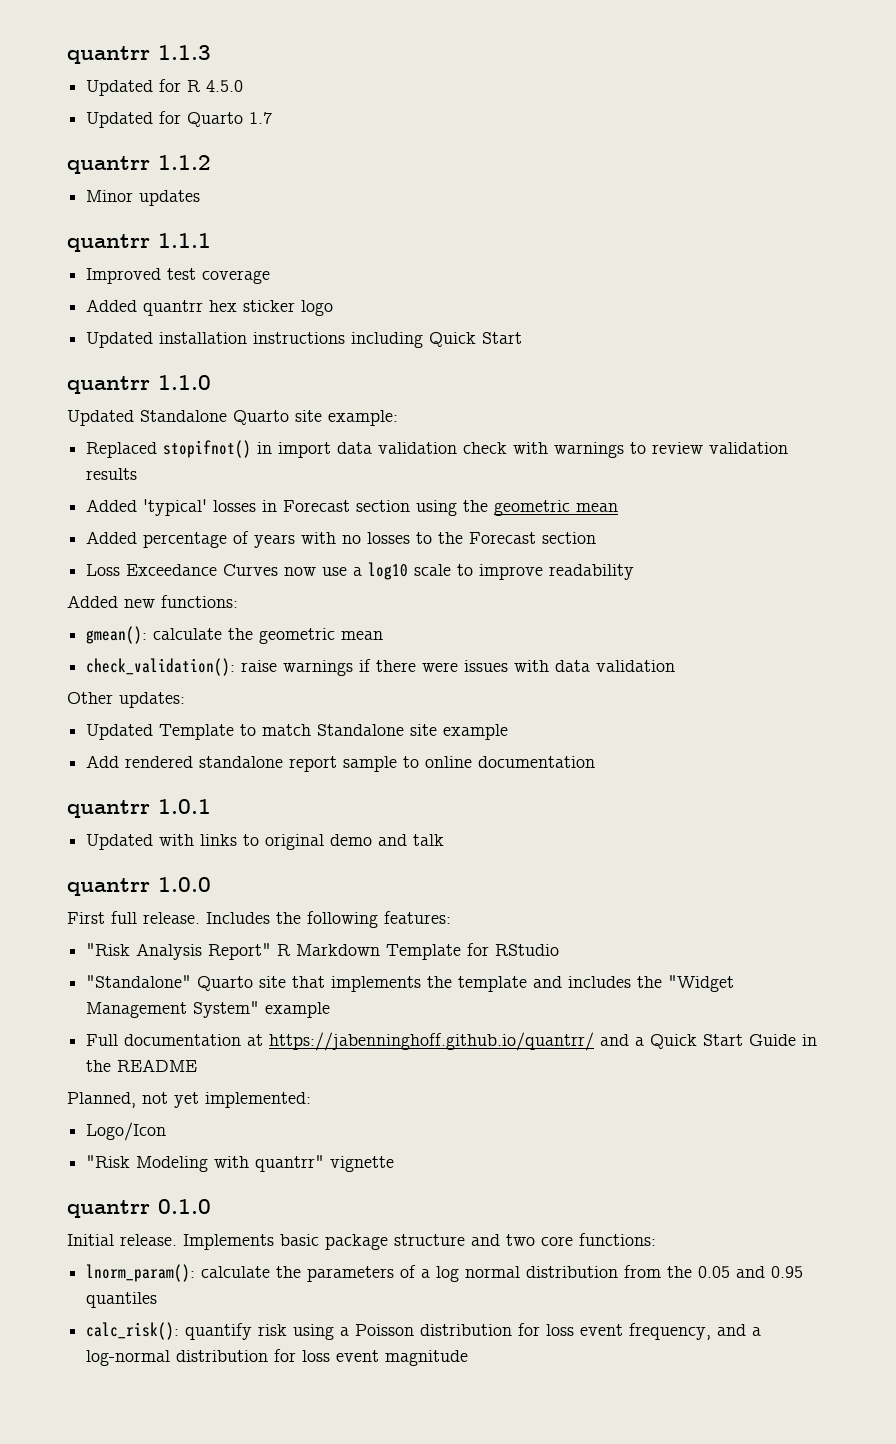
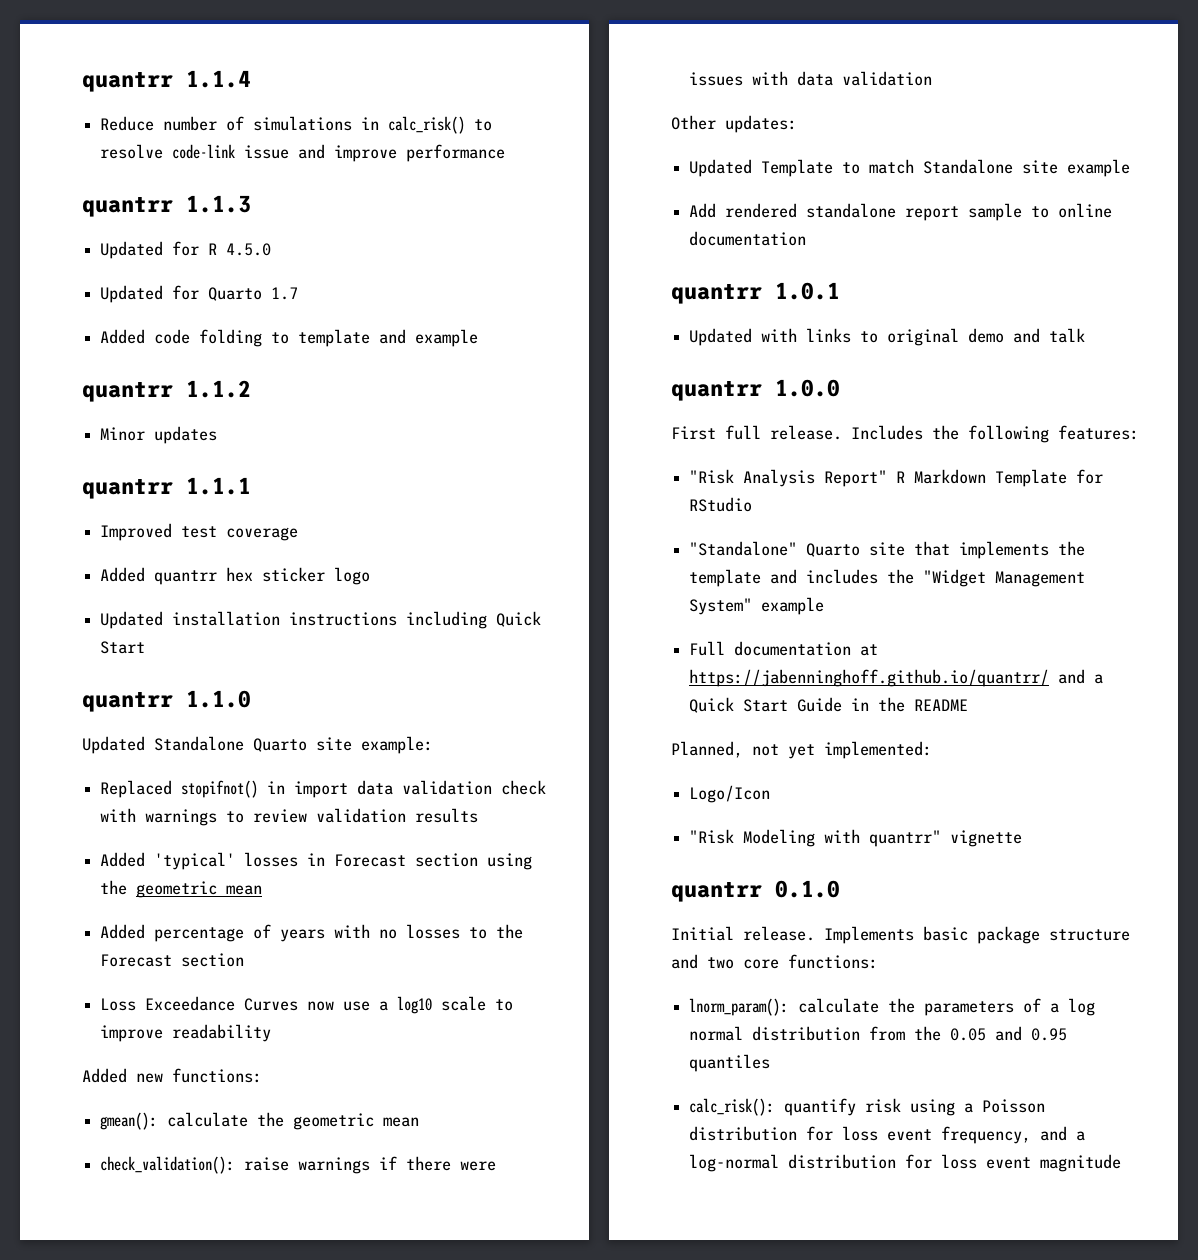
+ quantrr 1.1.4
+ Reduce number of simulations in calc_risk() to resolve code-link issue and improve performance
+ Added code folding to template and example

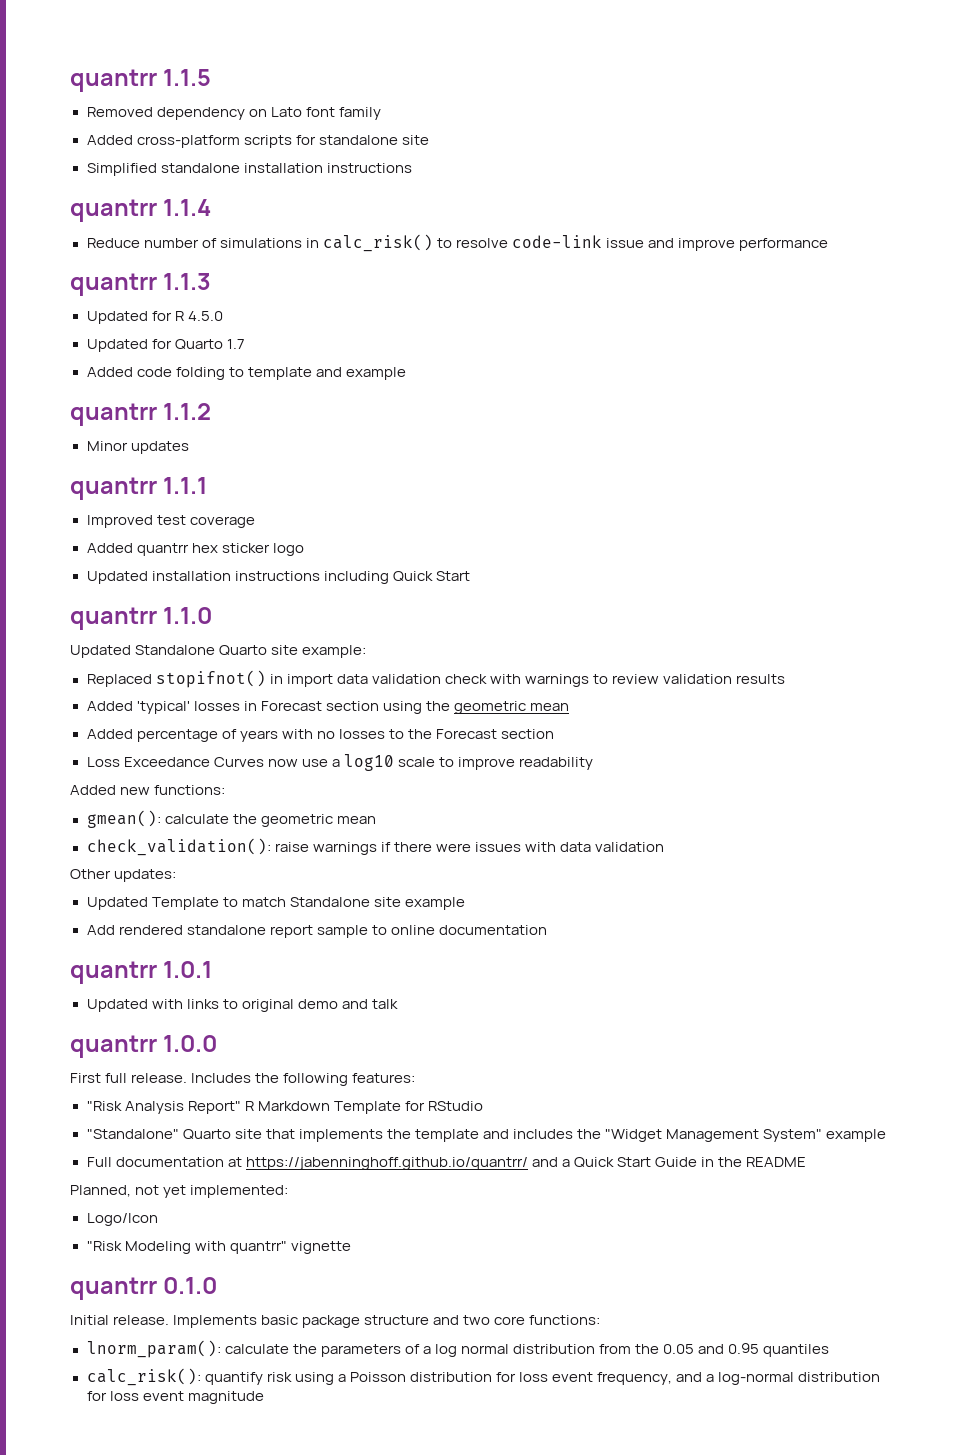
+ quantrr 1.1.5
+ Removed dependency on Lato font family
+ Added cross-platform scripts for standalone site
+ Simplified standalone installation instructions

